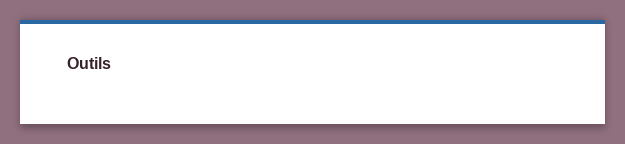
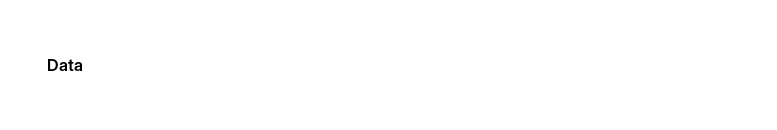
- Outils
+ Data

